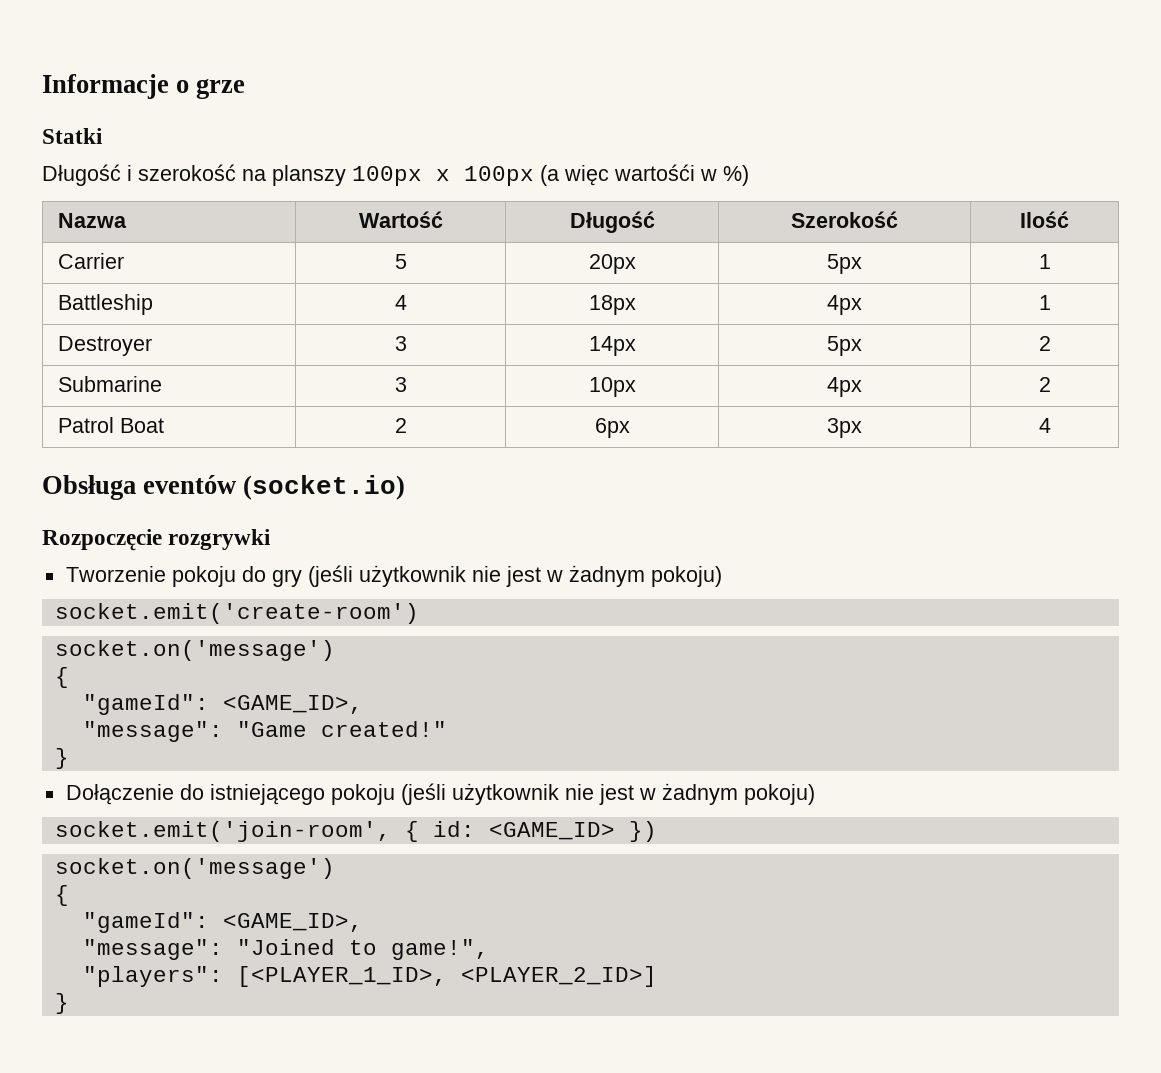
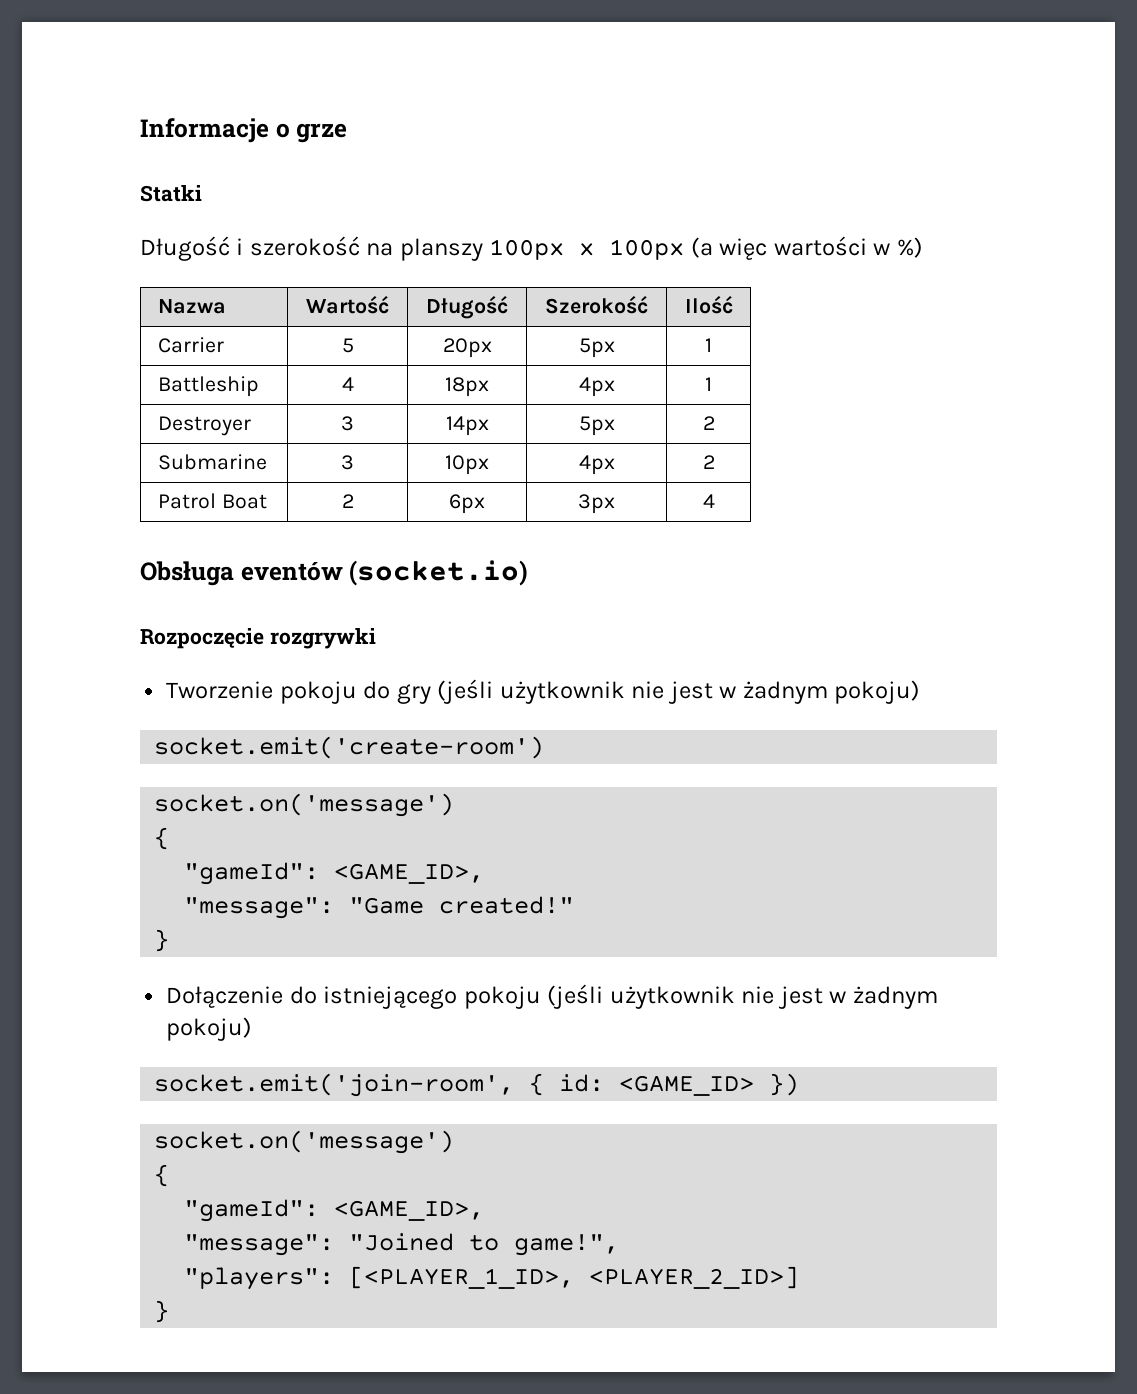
- Długość i szerokość na planszy 100px x 100px (a więc wartośći w %)
+ Długość i szerokość na planszy 100px x 100px (a więc wartości w %)

